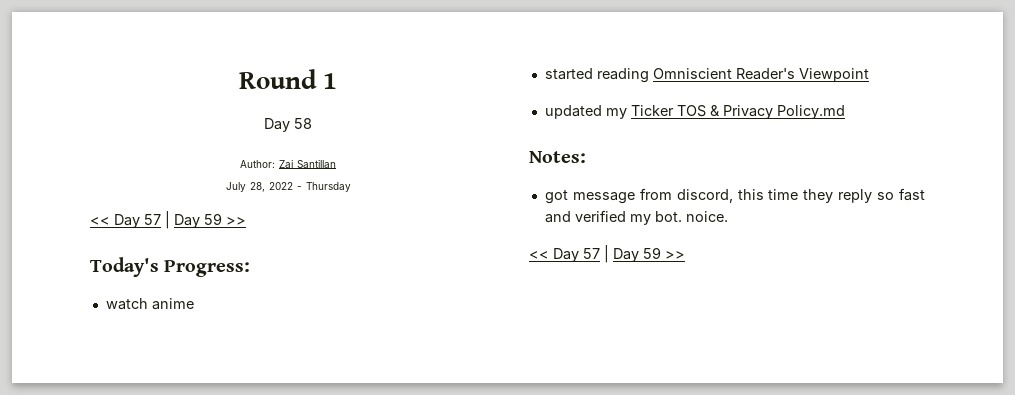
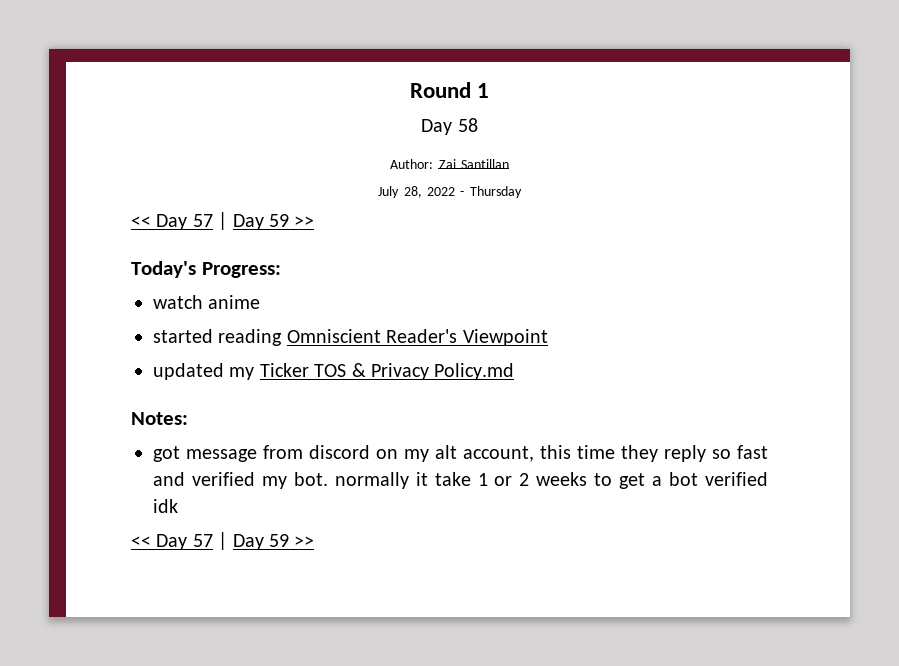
- got message from discord, this time they reply so fast and verified my bot. noice.
+ got message from discord on my alt account, this time they reply so fast and verified my bot. normally it take 1 or 2 weeks to get a bot verified idk

